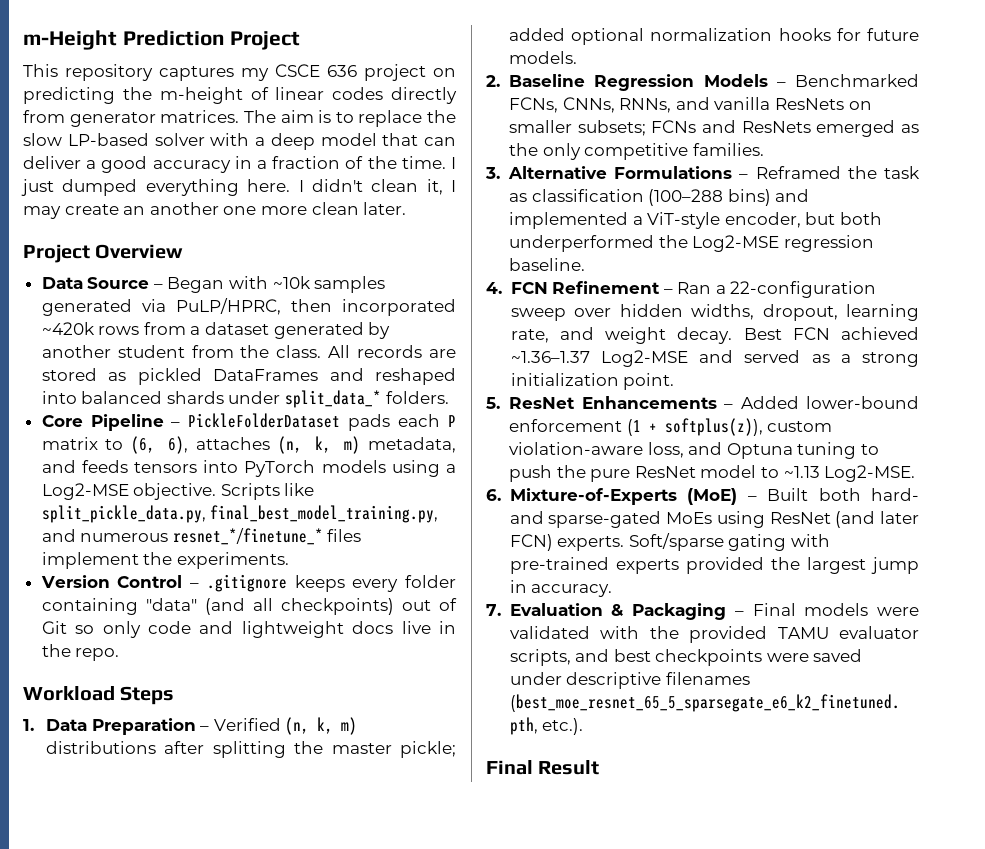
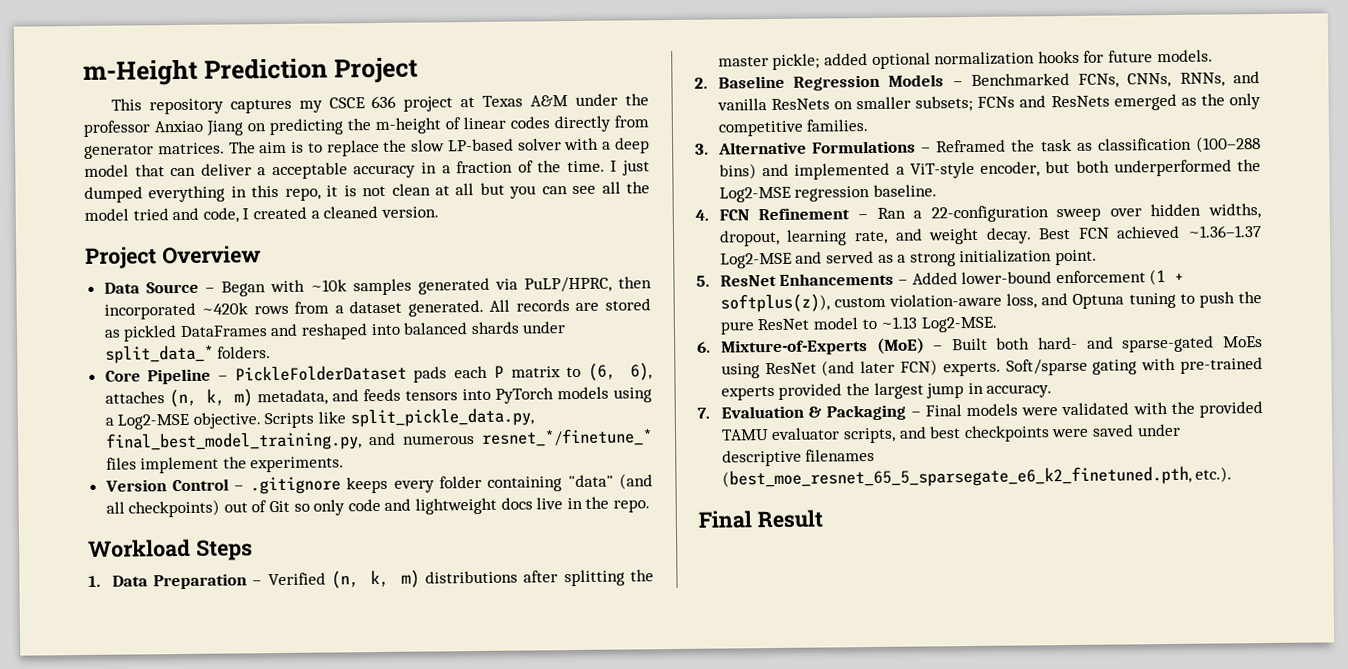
- This repository captures my CSCE 636 project on predicting the m-height of linear codes directly from generator matrices.
+ This repository captures my CSCE 636 project at Texas A&M under the professor Anxiao Jiang on predicting the m-height of linear codes directly from generator matrices.
- The aim is to replace the slow LP-based solver with a deep model that can deliver a good accuracy in a fraction of the time.
+ The aim is to replace the slow LP-based solver with a deep model that can deliver a acceptable accuracy in a fraction of the time.
- I just dumped everything here. I didn't clean it, I may create an another one more clean later.
+ I just dumped everything in this repo, it is not clean at all but you can see all the model tried and code, I created a cleaned version.
- Data Source – Began with ~10k samples generated via PuLP/HPRC, then incorporated ~420k rows from a dataset generated by another student from the class.
+ Data Source – Began with ~10k samples generated via PuLP/HPRC, then incorporated ~420k rows from a dataset generated.

